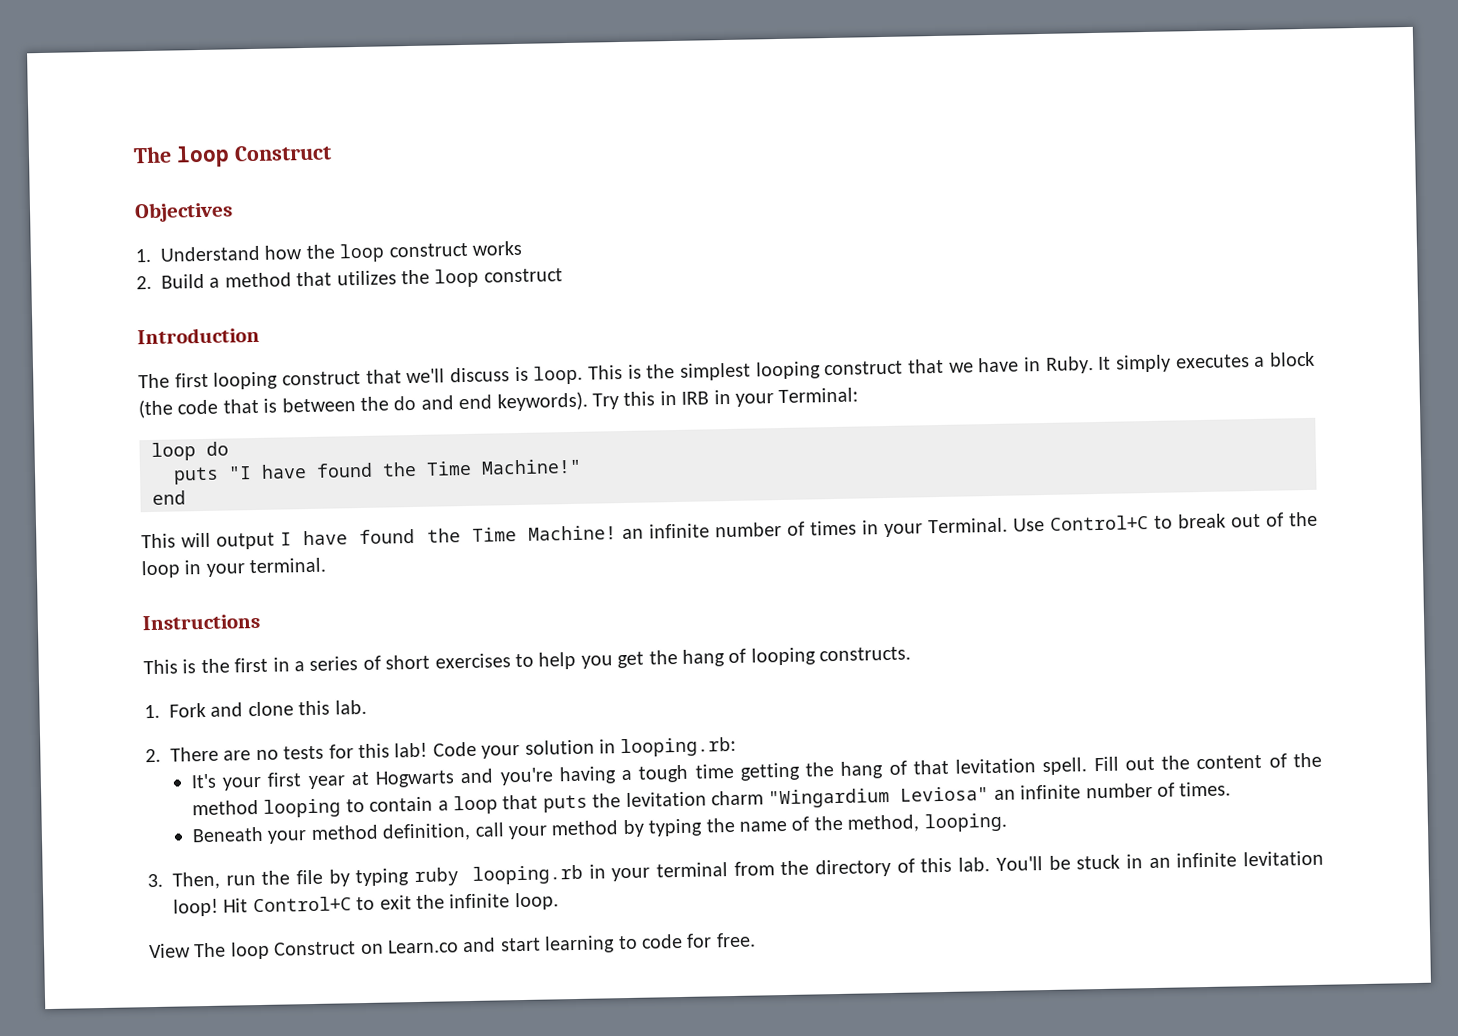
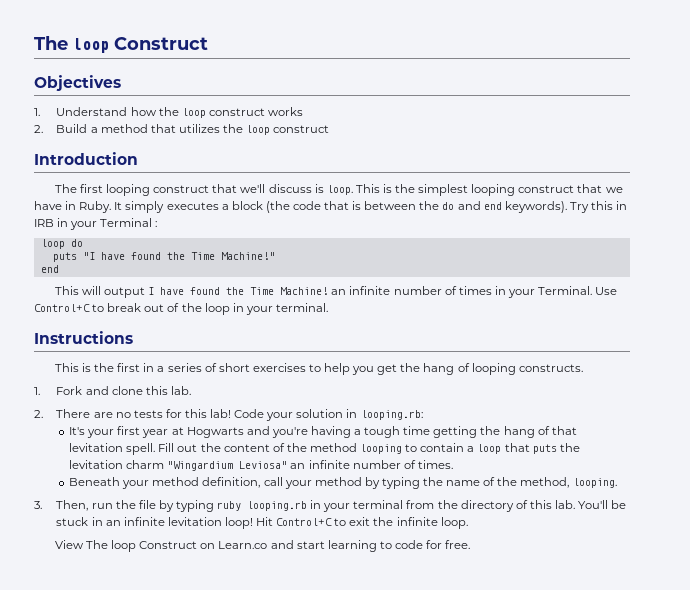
- Try this in IRB in your Terminal:
+ Try this in IRB in your Terminal :

